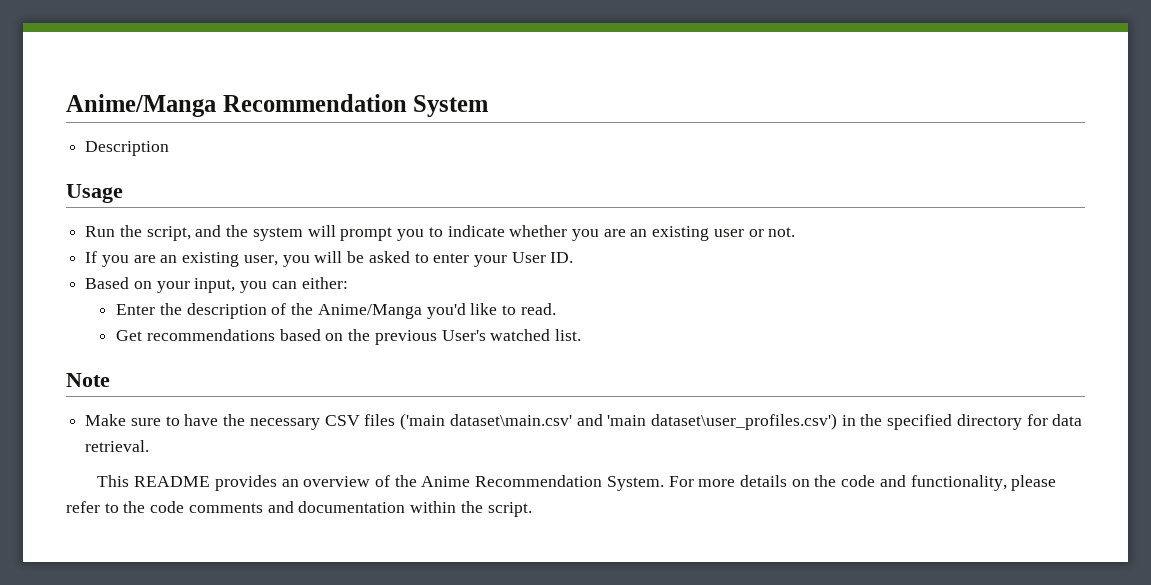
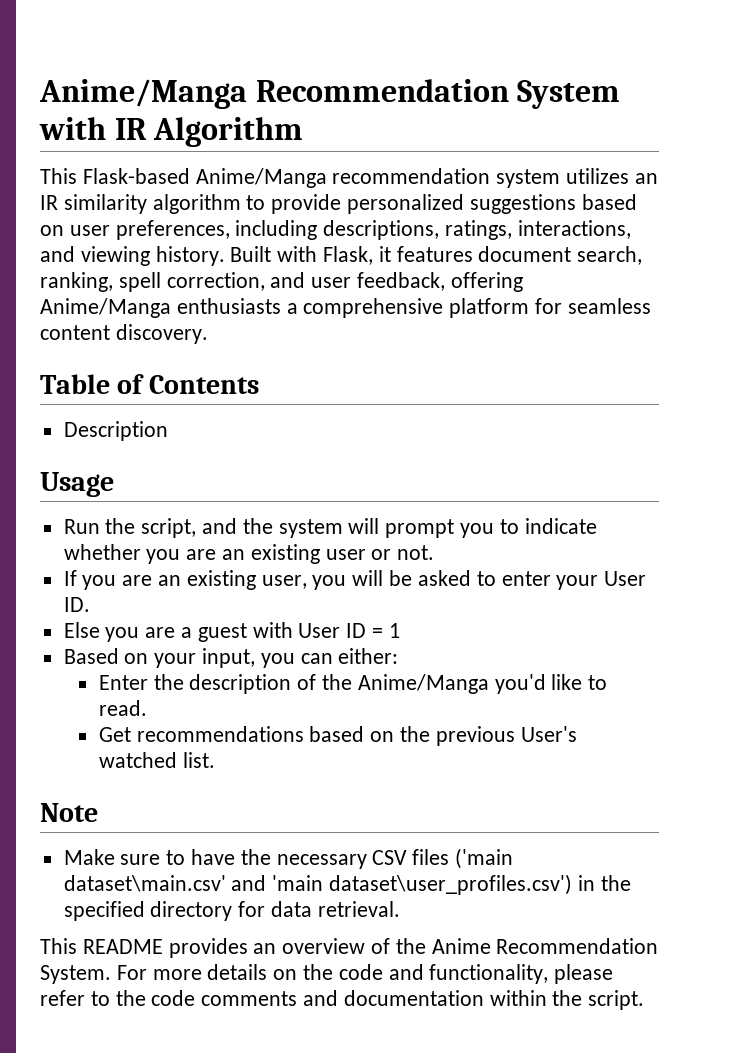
- Anime/Manga Recommendation System
+ Anime/Manga Recommendation System with IR Algorithm
+ This Flask-based Anime/Manga recommendation system utilizes an IR similarity algorithm to provide personalized suggestions based on user preferences, including descriptions, ratings, interactions, and viewing history. Built with Flask, it features document search, ranking, spell correction, and user feedback, offering Anime/Manga enthusiasts a comprehensive platform for seamless content discovery.
+ Table of Contents
+ Else you are a guest with User ID = 1

